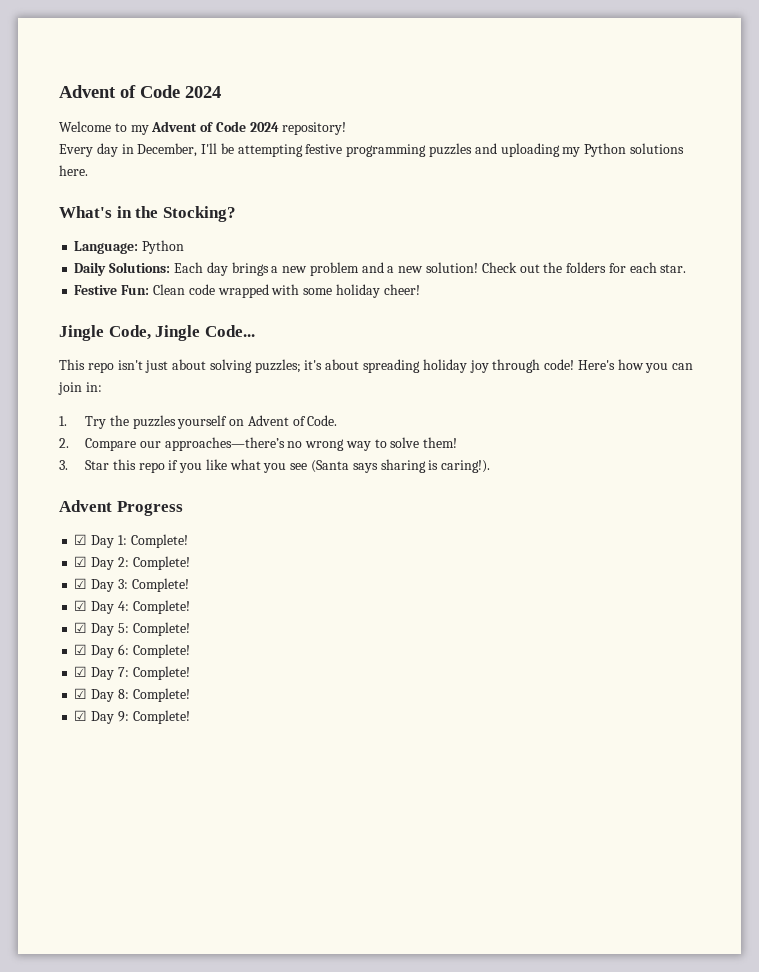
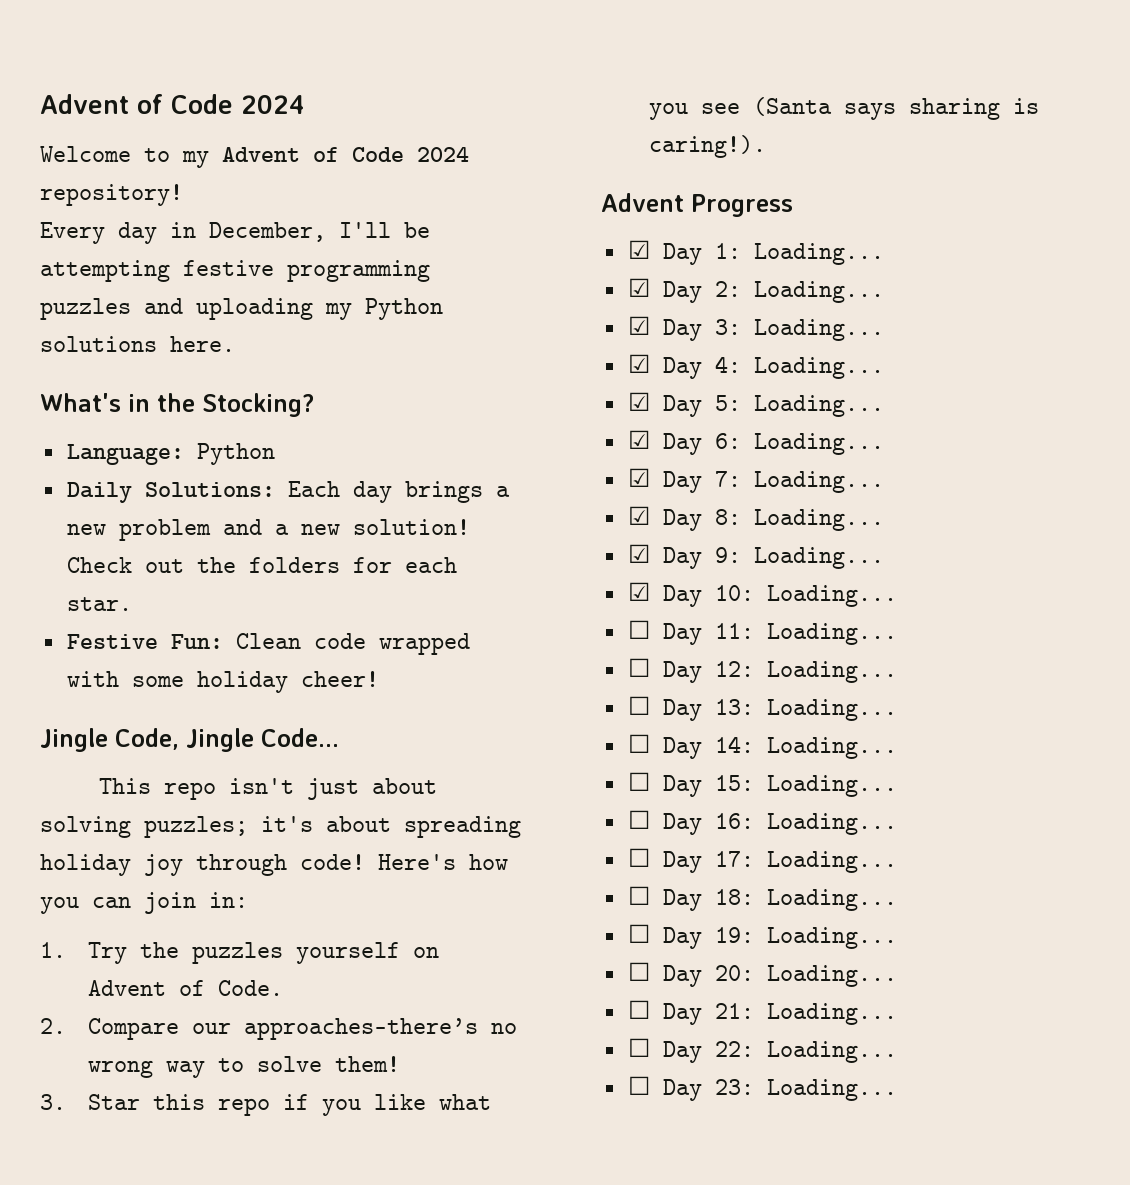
- ☑ Day 1: Complete!
+ ☑ Day 1: Loading...
- ☑ Day 2: Complete!
+ ☑ Day 2: Loading...
- ☑ Day 3: Complete!
+ ☑ Day 3: Loading...
- ☑ Day 4: Complete!
+ ☑ Day 4: Loading...
- ☑ Day 5: Complete!
+ ☑ Day 5: Loading...
- ☑ Day 6: Complete!
+ ☑ Day 6: Loading...
- ☑ Day 7: Complete!
+ ☑ Day 7: Loading...
- ☑ Day 8: Complete!
+ ☑ Day 8: Loading...
- ☑ Day 9: Complete!
+ ☑ Day 9: Loading...
+ ☑ Day 10: Loading...
+ ☐ Day 11: Loading...
+ ☐ Day 12: Loading...
+ ☐ Day 13: Loading...
+ ☐ Day 14: Loading...
+ ☐ Day 15: Loading...
+ ☐ Day 16: Loading...
+ ☐ Day 17: Loading...
+ ☐ Day 18: Loading...
+ ☐ Day 19: Loading...
+ ☐ Day 20: Loading...
+ ☐ Day 21: Loading...
+ ☐ Day 22: Loading...
+ ☐ Day 23: Loading...

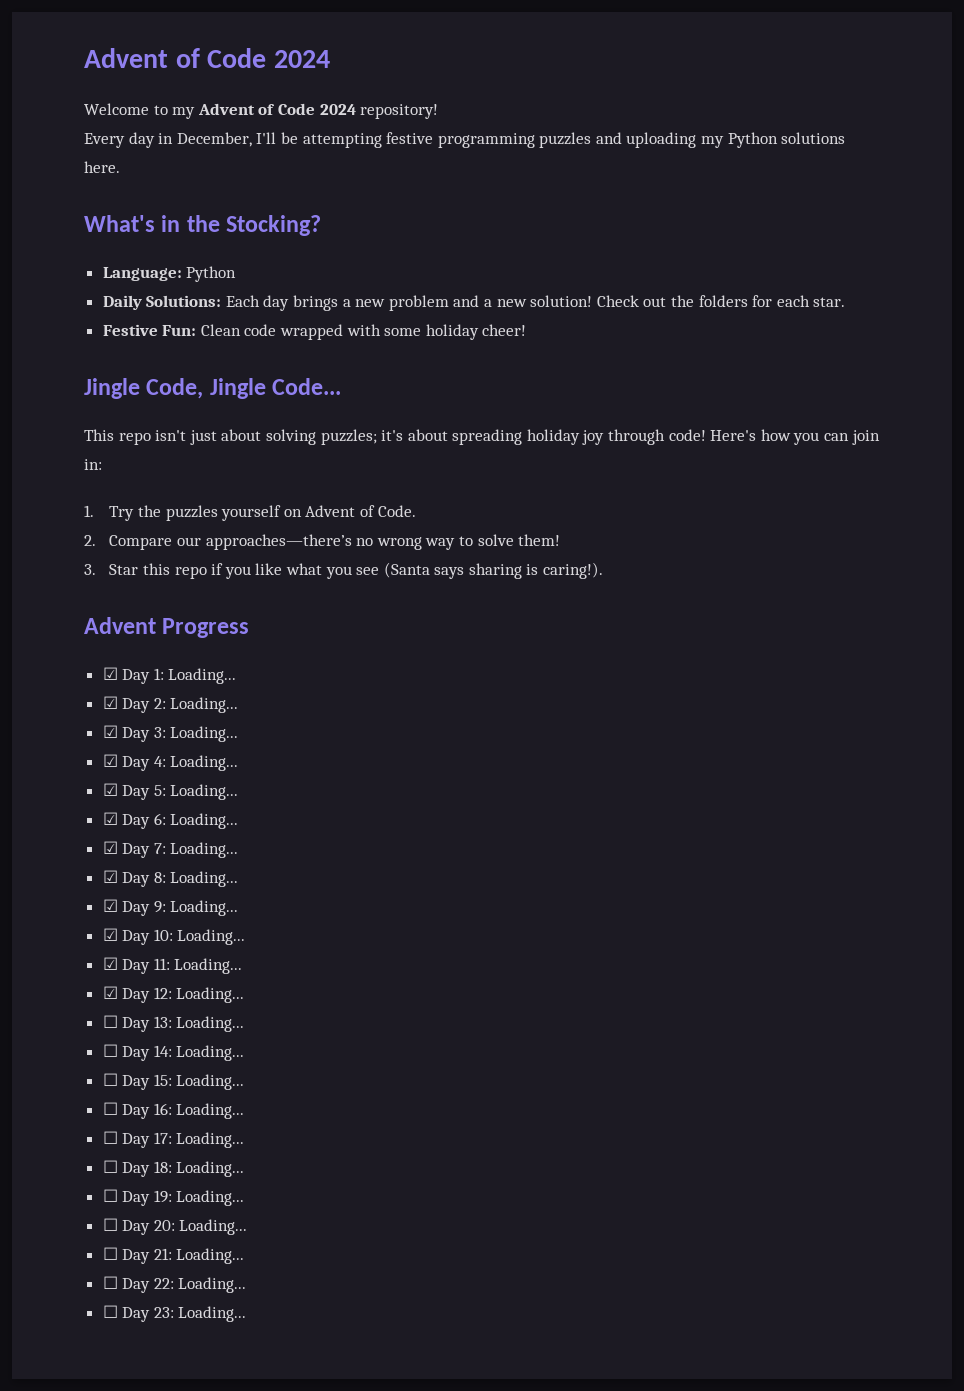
- ☐ Day 11: Loading...
+ ☑ Day 11: Loading...
- ☐ Day 12: Loading...
+ ☑ Day 12: Loading...

